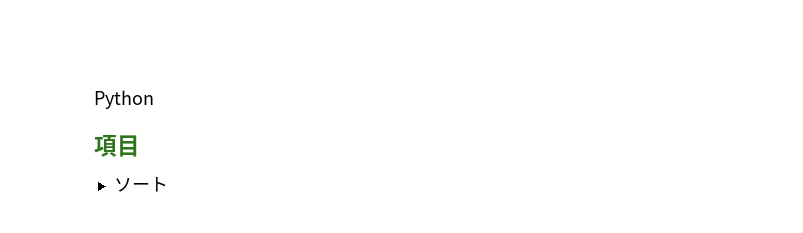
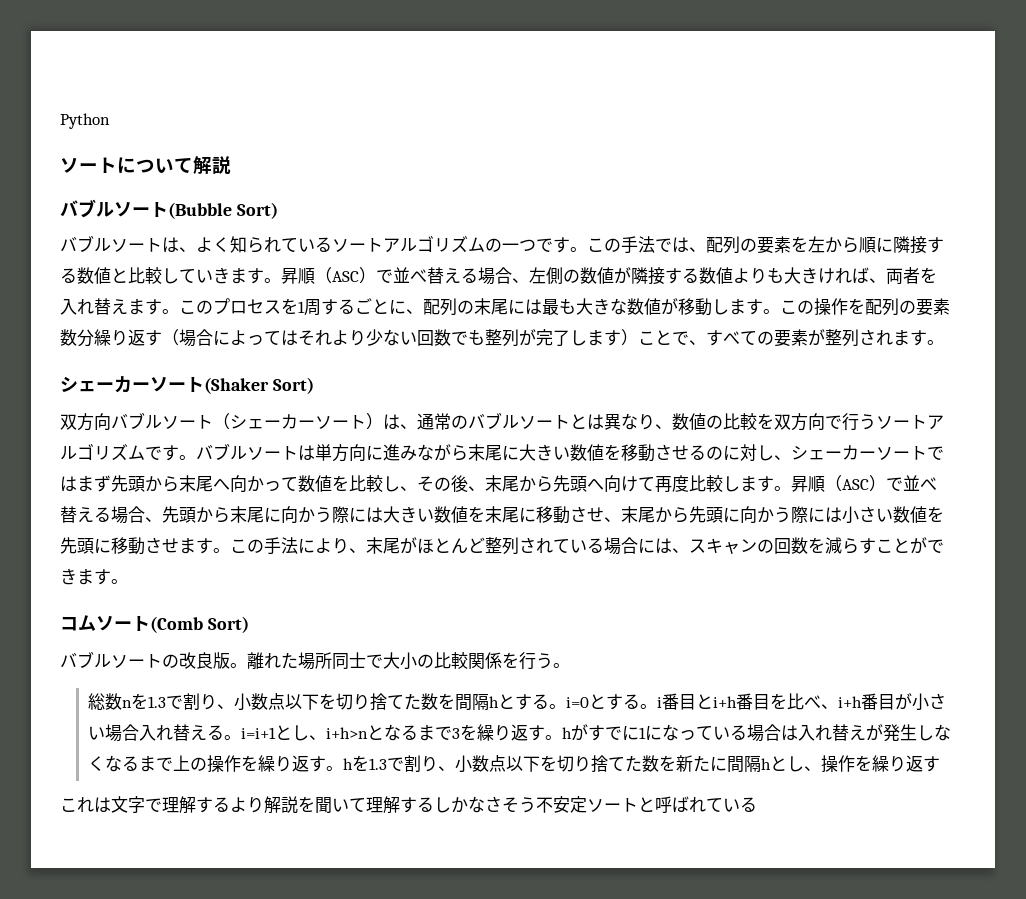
- 項目
- ソート
+ ソートについて解説
+ バブルソート(Bubble Sort)
+ バブルソートは、よく知られているソートアルゴリズムの一つです。この手法では、配列の要素を左から順に隣接する数値と比較していきます。昇順（ASC）で並べ替える場合、左側の数値が隣接する数値よりも大きければ、両者を入れ替えます。このプロセスを1周するごとに、配列の末尾には最も大きな数値が移動します。この操作を配列の要素数分繰り返す（場合によってはそれより少ない回数でも整列が完了します）ことで、すべての要素が整列されます。
+ シェーカーソート(Shaker Sort)
+ 双方向バブルソート（シェーカーソート）は、通常のバブルソートとは異なり、数値の比較を双方向で行うソートアルゴリズムです。バブルソートは単方向に進みながら末尾に大きい数値を移動させるのに対し、シェーカーソートではまず先頭から末尾へ向かって数値を比較し、その後、末尾から先頭へ向けて再度比較します。昇順（ASC）で並べ替える場合、先頭から末尾に向かう際には大きい数値を末尾に移動させ、末尾から先頭に向かう際には小さい数値を先頭に移動させます。この手法により、末尾がほとんど整列されている場合には、スキャンの回数を減らすことができます。
+ コムソート(Comb Sort)
+ バブルソートの改良版。離れた場所同士で大小の比較関係を行う。
+ 総数nを1.3で割り、小数点以下を切り捨てた数を間隔hとする。i=0とする。i番目とi+h番目を比べ、i+h番目が小さい場合入れ替える。i=i+1とし、i+h>nとなるまで3を繰り返す。hがすでに1になっている場合は入れ替えが発生しなくなるまで上の操作を繰り返す。hを1.3で割り、小数点以下を切り捨てた数を新たに間隔hとし、操作を繰り返す
+ これは文字で理解するより解説を聞いて理解するしかなさそう不安定ソートと呼ばれている

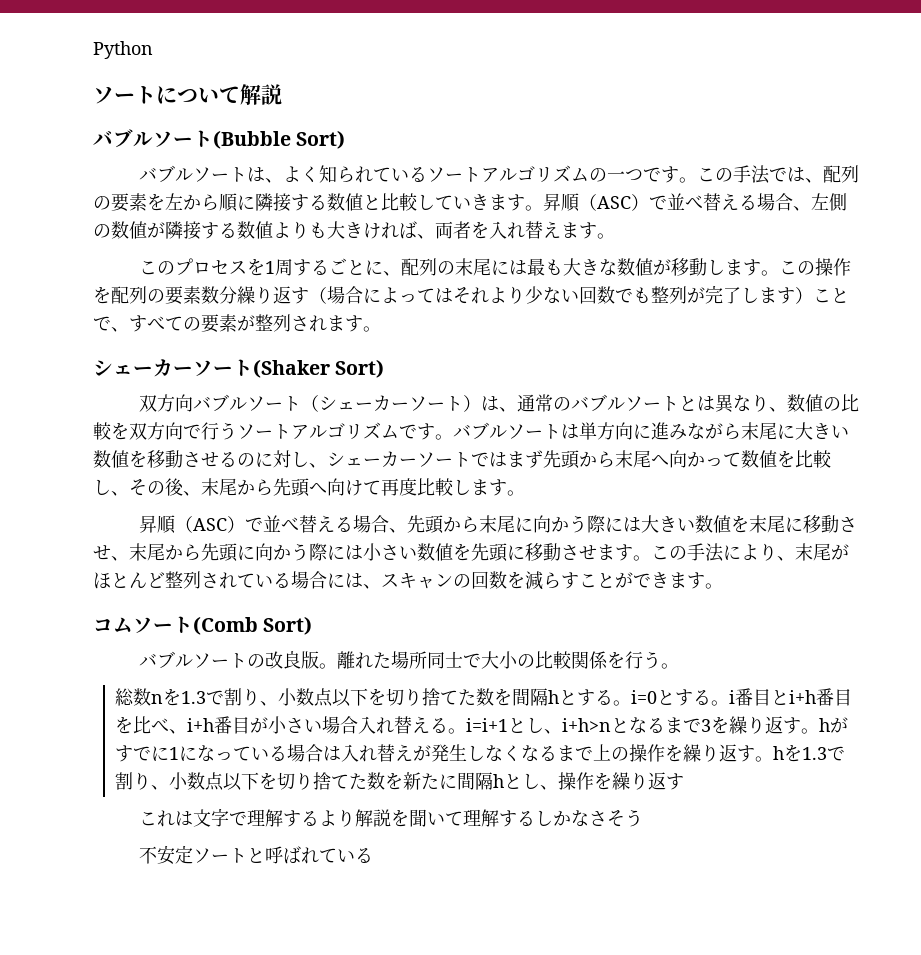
- 昇順（ASC）で並べ替える場合、左側の数値が隣接する数値よりも大きければ、両者を入れ替えます。このプロセスを1周するごとに、配列の末尾には最も大きな数値が移動します。
+ 昇順（ASC）で並べ替える場合、左側の数値が隣接する数値よりも大きければ、両者を入れ替えます。
+ このプロセスを1周するごとに、配列の末尾には最も大きな数値が移動します。
- バブルソートは単方向に進みながら末尾に大きい数値を移動させるのに対し、シェーカーソートではまず先頭から末尾へ向かって数値を比較し、その後、末尾から先頭へ向けて再度比較します。昇順（ASC）で並べ替える場合、先頭から末尾に向かう際には大きい数値を末尾に移動させ、末尾から先頭に向かう際には小さい数値を先頭に移動させます。
+ バブルソートは単方向に進みながら末尾に大きい数値を移動させるのに対し、シェーカーソートではまず先頭から末尾へ向かって数値を比較し、その後、末尾から先頭へ向けて再度比較します。
+ 昇順（ASC）で並べ替える場合、先頭から末尾に向かう際には大きい数値を末尾に移動させ、末尾から先頭に向かう際には小さい数値を先頭に移動させます。
- これは文字で理解するより解説を聞いて理解するしかなさそう不安定ソートと呼ばれている
+ これは文字で理解するより解説を聞いて理解するしかなさそう
+ 不安定ソートと呼ばれている

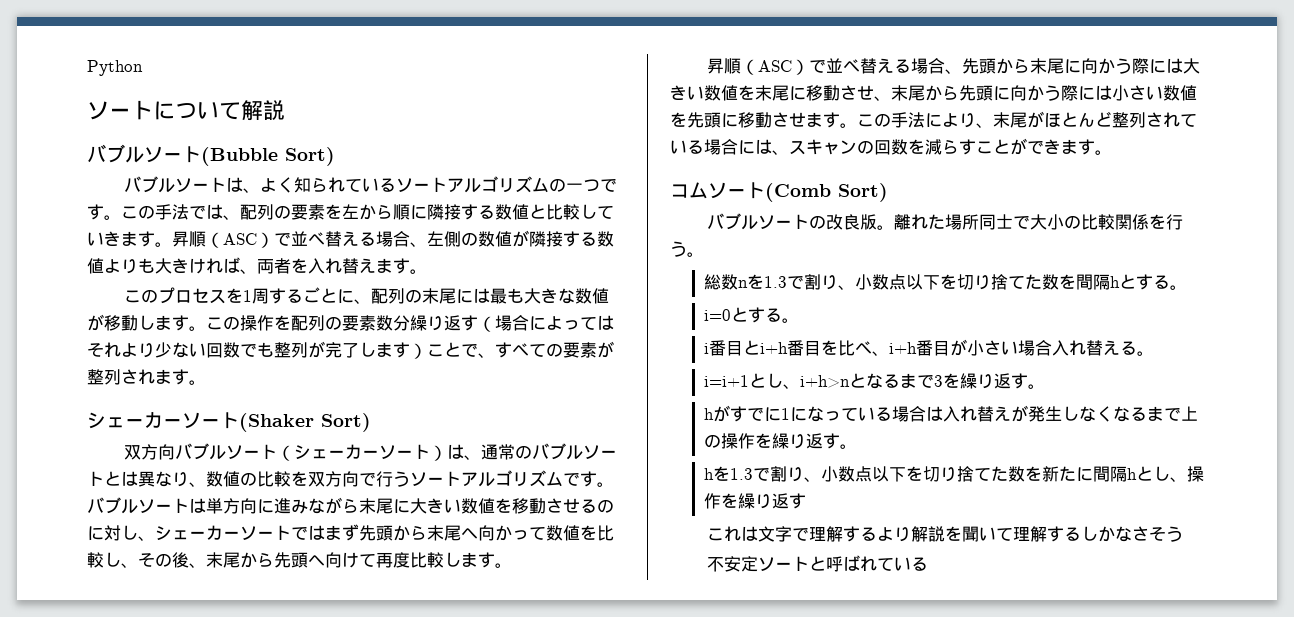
- 総数nを1.3で割り、小数点以下を切り捨てた数を間隔hとする。i=0とする。i番目とi+h番目を比べ、i+h番目が小さい場合入れ替える。i=i+1とし、i+h>nとなるまで3を繰り返す。hがすでに1になっている場合は入れ替えが発生しなくなるまで上の操作を繰り返す。hを1.3で割り、小数点以下を切り捨てた数を新たに間隔hとし、操作を繰り返す
+ 総数nを1.3で割り、小数点以下を切り捨てた数を間隔hとする。
+ i=0とする。
+ i番目とi+h番目を比べ、i+h番目が小さい場合入れ替える。
+ i=i+1とし、i+h>nとなるまで3を繰り返す。
+ hがすでに1になっている場合は入れ替えが発生しなくなるまで上の操作を繰り返す。
+ hを1.3で割り、小数点以下を切り捨てた数を新たに間隔hとし、操作を繰り返す

